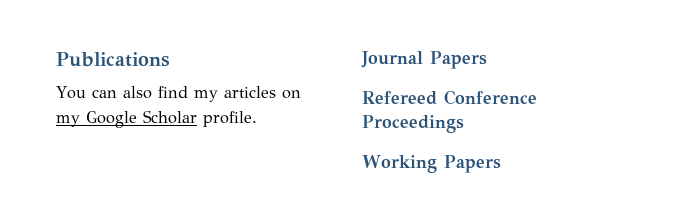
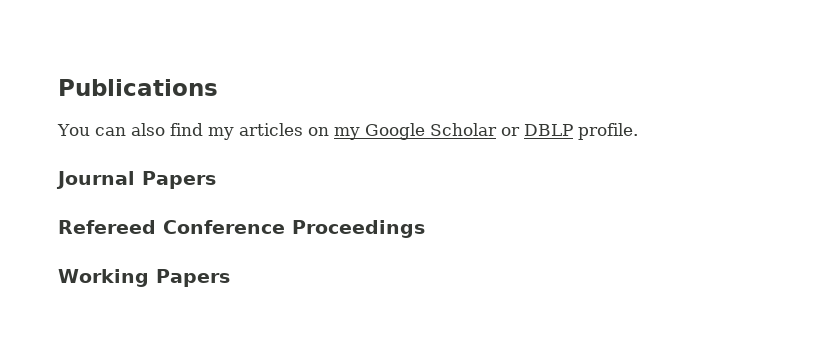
- You can also find my articles on my Google Scholar profile.
+ You can also find my articles on my Google Scholar or DBLP profile.

